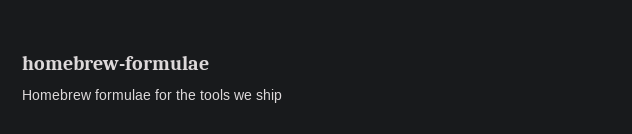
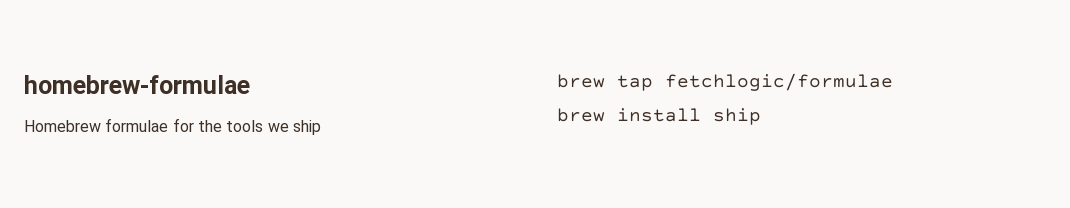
+ brew tap fetchlogic/formulae
+ brew install ship

